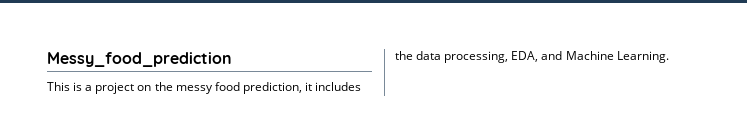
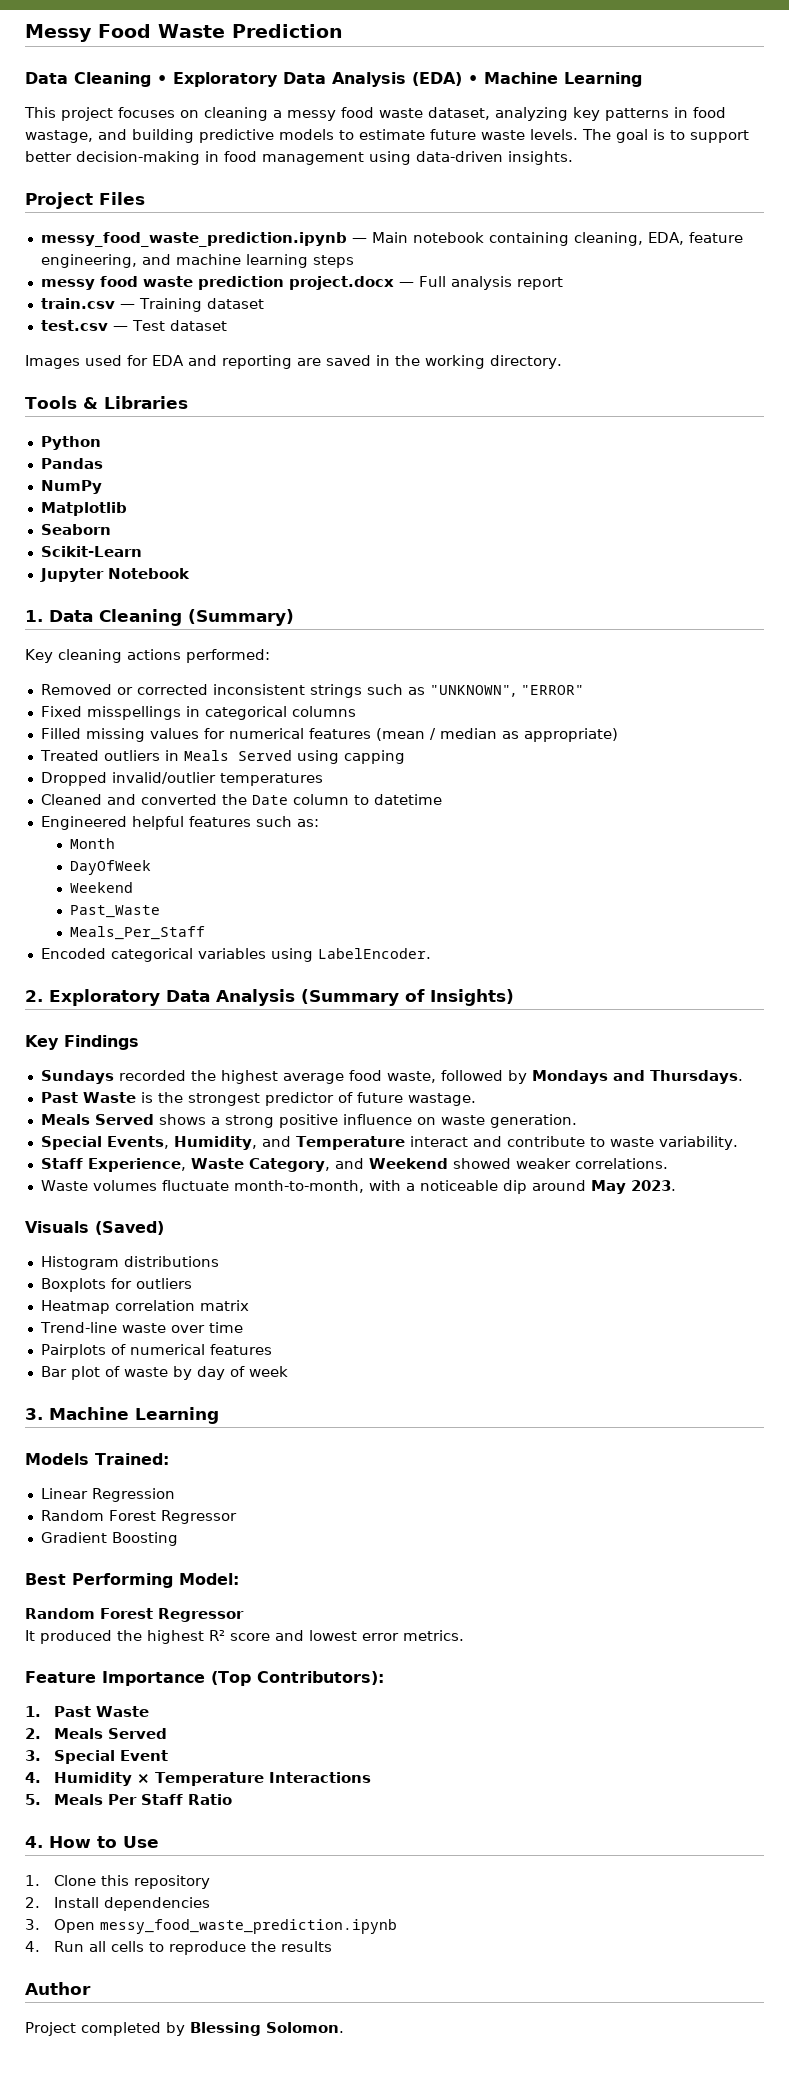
- Messy_food_prediction
- This is a project on the messy food prediction, it includes the data processing, EDA, and Machine Learning.
+ Messy Food Waste Prediction
+ Data Cleaning • Exploratory Data Analysis (EDA) • Machine Learning
+ This project focuses on cleaning a messy food waste dataset, analyzing key patterns in food wastage, and building predictive models to estimate future waste levels. The goal is to support better decision-making in food management using data-driven insights.
+ Project Files
+ messy_food_waste_prediction.ipynb — Main notebook containing cleaning, EDA, feature engineering, and machine learning steps
+ messy food waste prediction project.docx — Full analysis report
+ train.csv — Training dataset
+ test.csv — Test dataset
+ Images used for EDA and reporting are saved in the working directory.
+ Tools & Libraries
+ Python
+ Pandas
+ NumPy
+ Matplotlib
+ Seaborn
+ Scikit-Learn
+ Jupyter Notebook
+ 1. Data Cleaning (Summary)
+ Key cleaning actions performed:
+ Removed or corrected inconsistent strings such as "UNKNOWN", "ERROR"
+ Fixed misspellings in categorical columns
+ Filled missing values for numerical features (mean / median as appropriate)
+ Treated outliers in Meals Served using capping
+ Dropped invalid/outlier temperatures
+ Cleaned and converted the Date column to datetime
+ Engineered helpful features such as:
+ Month
+ DayOfWeek
+ Weekend
+ Past_Waste
+ Meals_Per_Staff
+ Encoded categorical variables using LabelEncoder.
+ 2. Exploratory Data Analysis (Summary of Insights)
+ Key Findings
+ Sundays recorded the highest average food waste, followed by Mondays and Thursdays.
+ Past Waste is the strongest predictor of future wastage.
+ Meals Served shows a strong positive influence on waste generation.
+ Special Events, Humidity, and Temperature interact and contribute to waste variability.
+ Staff Experience, Waste Category, and Weekend showed weaker correlations.
+ Waste volumes fluctuate month-to-month, with a noticeable dip around May 2023.
+ Visuals (Saved)
+ Histogram distributions
+ Boxplots for outliers
+ Heatmap correlation matrix
+ Trend-line waste over time
+ Pairplots of numerical features
+ Bar plot of waste by day of week
+ 3. Machine Learning
+ Models Trained:
+ Linear Regression
+ Random Forest Regressor
+ Gradient Boosting
+ Best Performing Model:
+ Random Forest Regressor
+ It produced the highest R² score and lowest error metrics.
+ Feature Importance (Top Contributors):
+ 1. Past Waste
+ 2. Meals Served
+ 3. Special Event
+ 4. Humidity × Temperature Interactions
+ 5. Meals Per Staff Ratio
+ 4. How to Use
+ 1. Clone this repository
+ 2. Install dependencies
+ 3. Open messy_food_waste_prediction.ipynb
+ 4. Run all cells to reproduce the results
+ Author
+ Project completed by Blessing Solomon.

